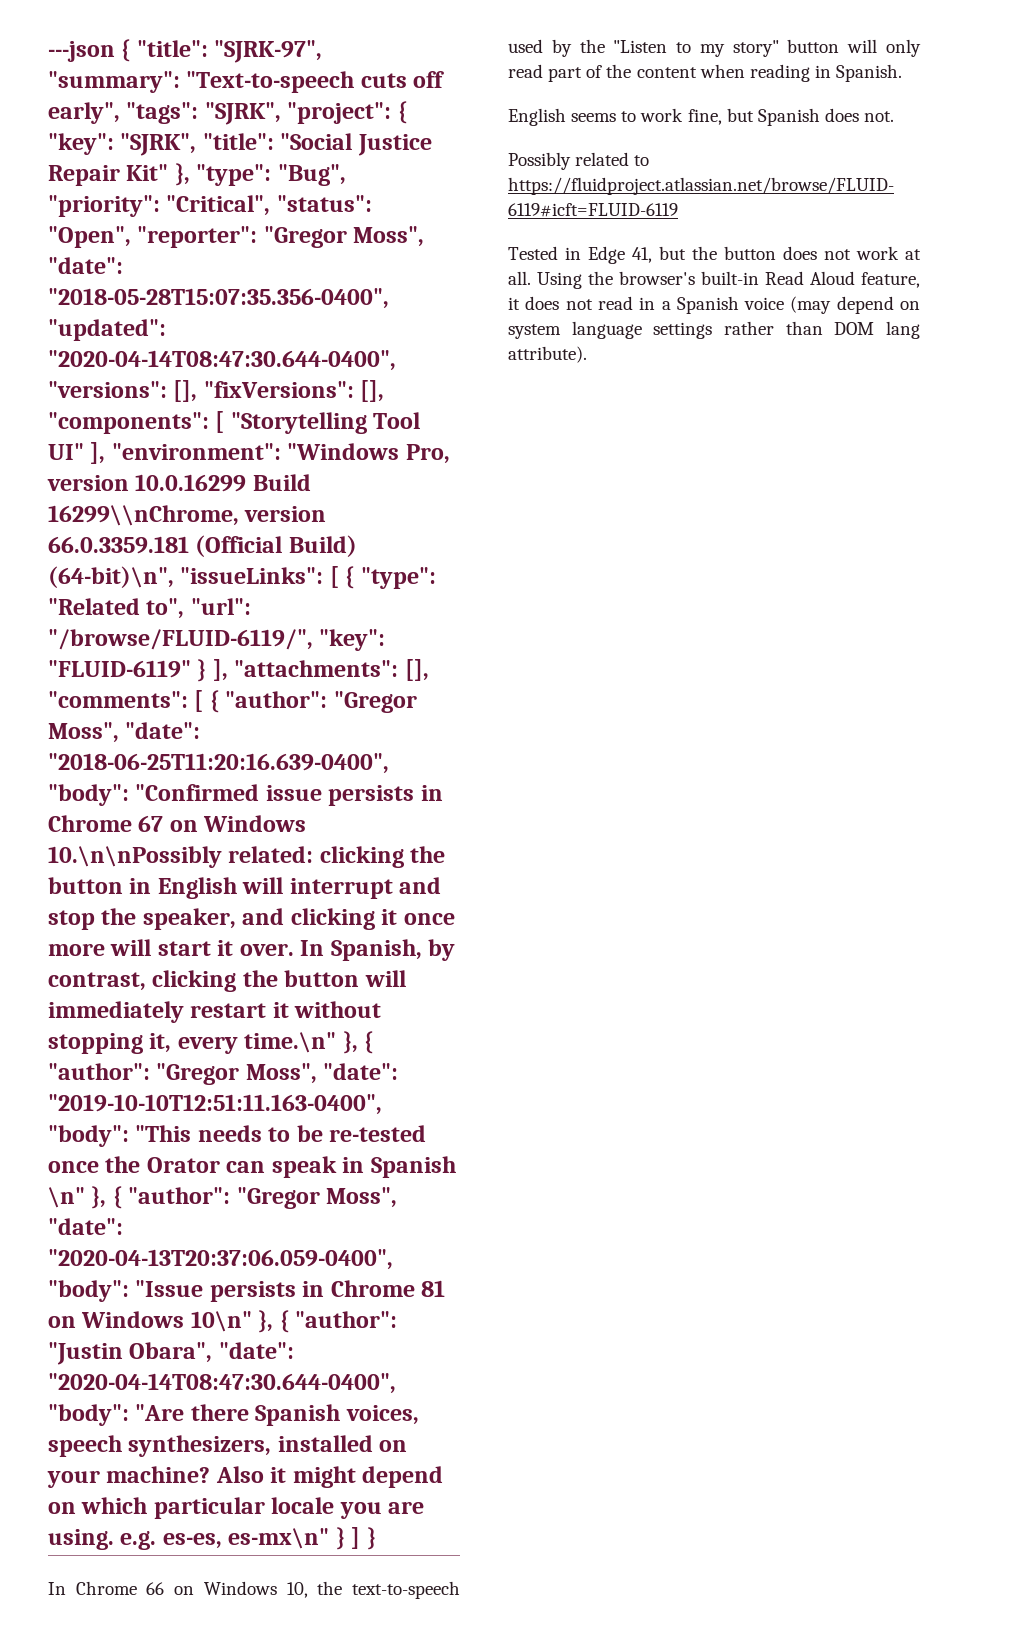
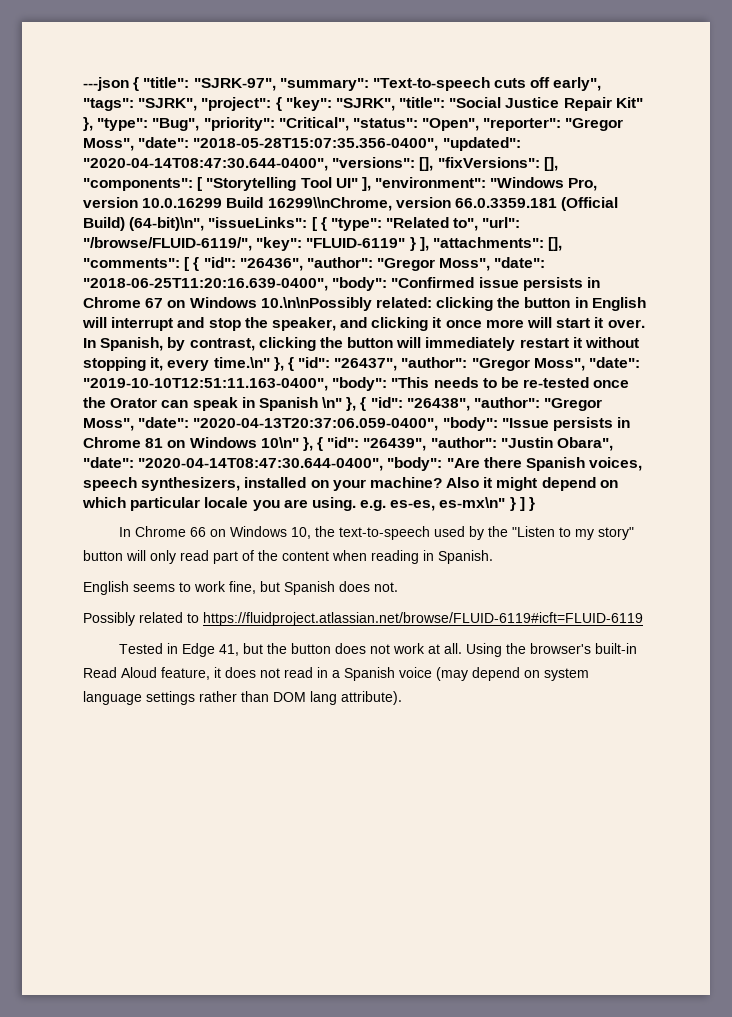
- [ { "author":
+ [ { "id": "26436", "author":
- In Spanish, by contrast, clicking the button will immediately restart it without stopping it, every time.\n" }, { "author":
+ In Spanish, by contrast, clicking the button will immediately restart it without stopping it, every time.\n" }, { "id": "26437", "author":
- "This needs to be re-tested once the Orator can speak in Spanish \n" }, { "author":
+ "This needs to be re-tested once the Orator can speak in Spanish \n" }, { "id": "26438", "author":
- "Issue persists in Chrome 81 on Windows 10\n" }, { "author":
+ "Issue persists in Chrome 81 on Windows 10\n" }, { "id": "26439", "author":

